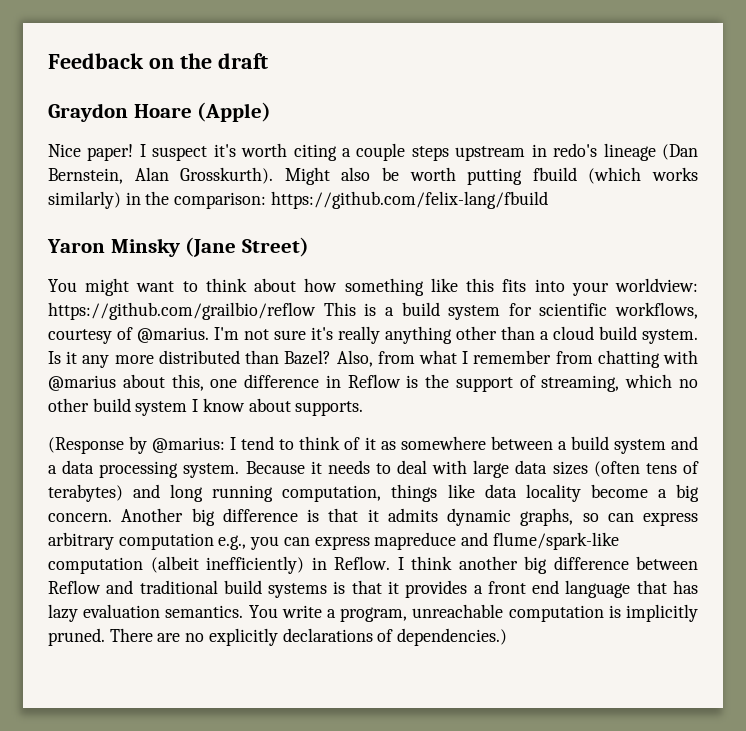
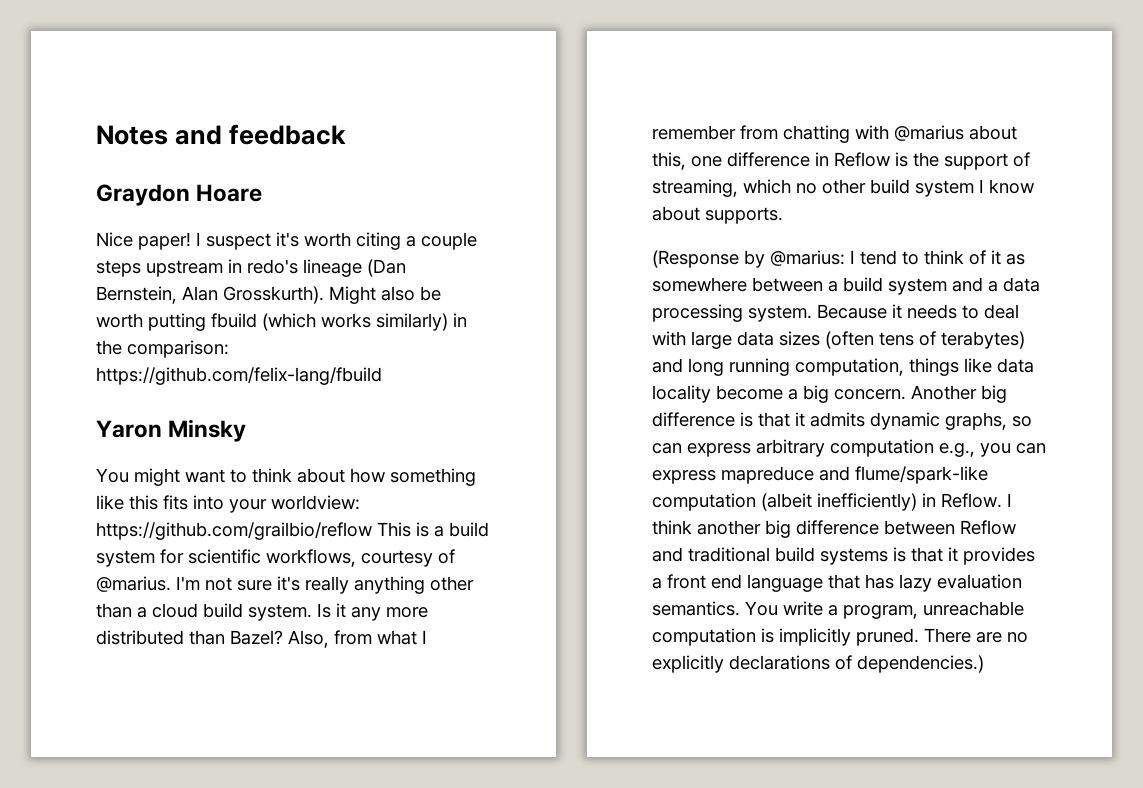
- Feedback on the draft
+ Notes and feedback
- Graydon Hoare (Apple)
+ Graydon Hoare
- Yaron Minsky (Jane Street)
+ Yaron Minsky

